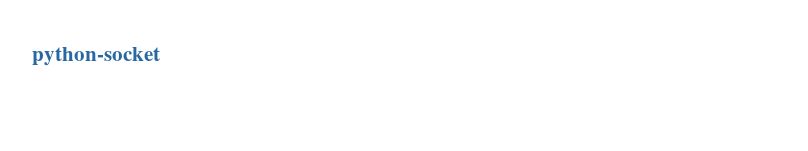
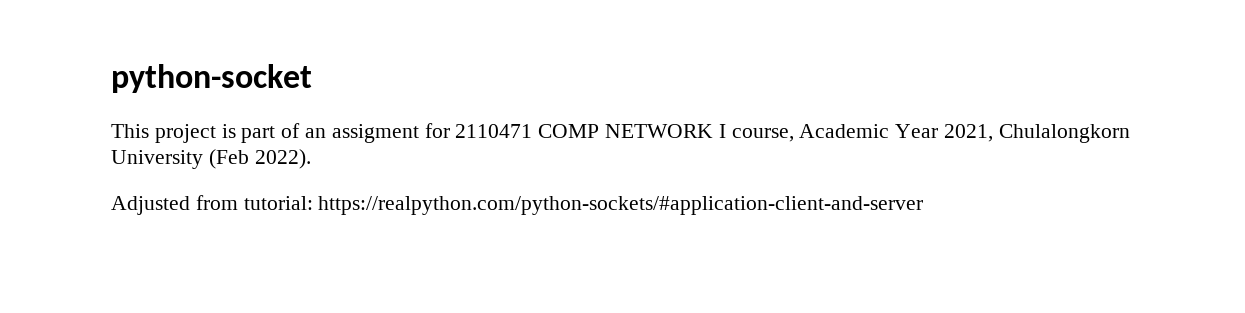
+ This project is part of an assigment for 2110471 COMP NETWORK I course, Academic Year 2021, Chulalongkorn University (Feb 2022).
+ Adjusted from tutorial: https://realpython.com/python-sockets/#application-client-and-server

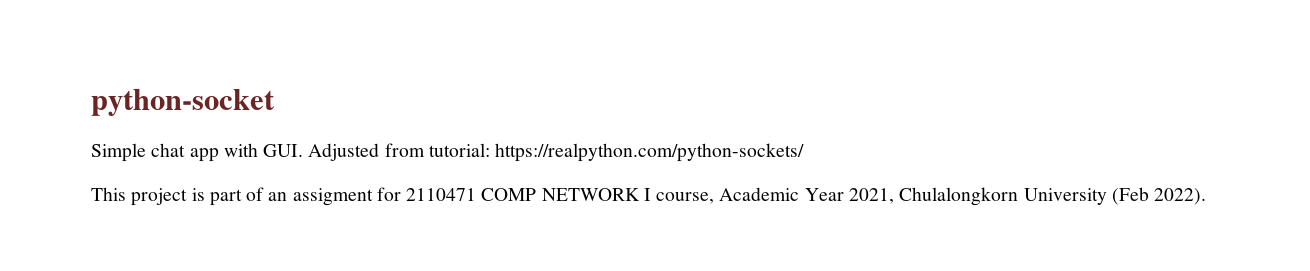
+ Simple chat app with GUI. Adjusted from tutorial: https://realpython.com/python-sockets/
- Adjusted from tutorial: https://realpython.com/python-sockets/#application-client-and-server

